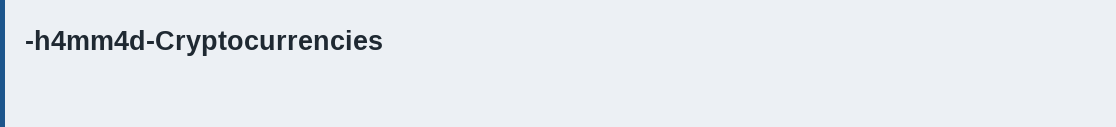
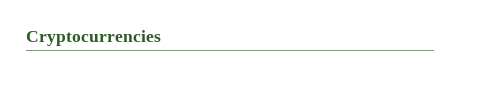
- -h4mm4d-Cryptocurrencies
+ Cryptocurrencies

